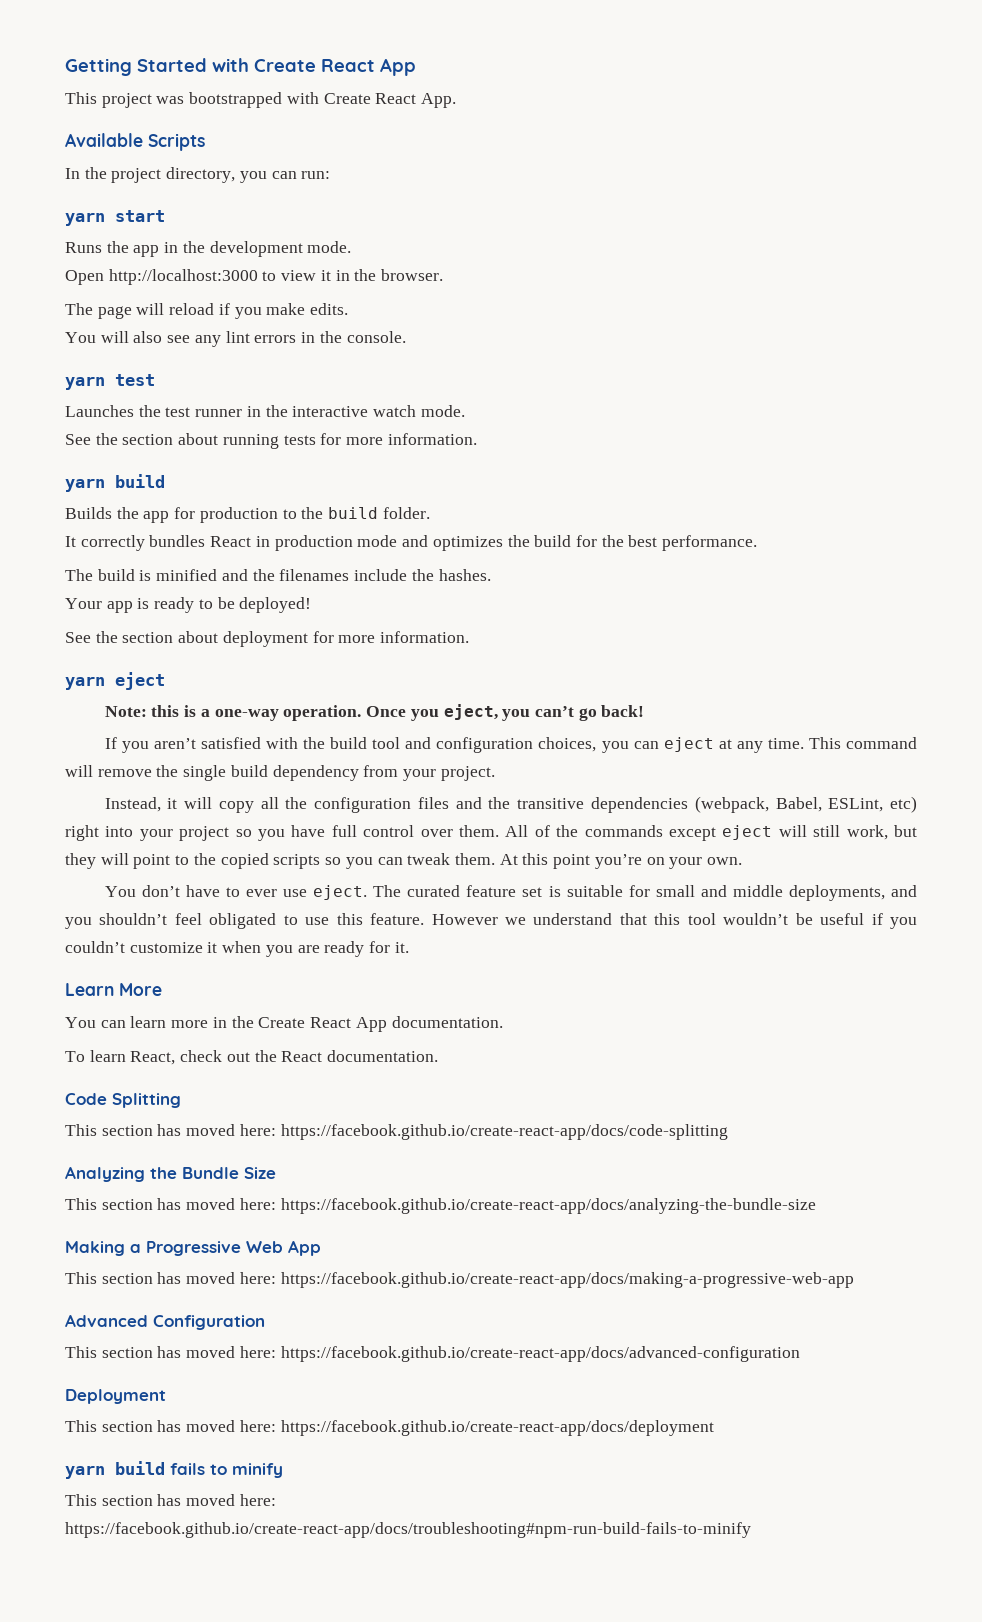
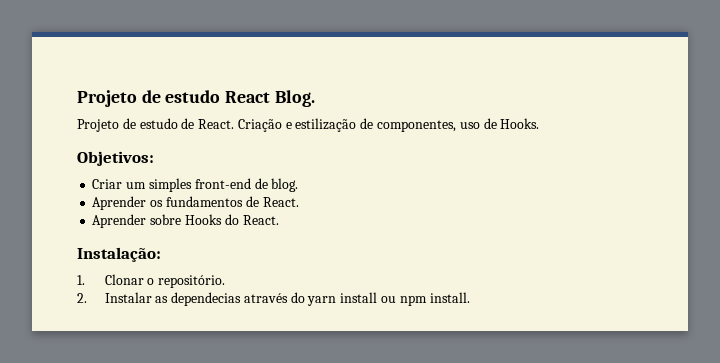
- Getting Started with Create React App
- This project was bootstrapped with Create React App.
- Available Scripts
- In the project directory, you can run:
- yarn start
- Runs the app in the development mode.
- Open http://localhost:3000 to view it in the browser.
- The page will reload if you make edits.
- You will also see any lint errors in the console.
- yarn test
- Launches the test runner in the interactive watch mode.
- See the section about running tests for more information.
- yarn build
- Builds the app for production to the build folder.
- It correctly bundles React in production mode and optimizes the build for the best performance.
- The build is minified and the filenames include the hashes.
- Your app is ready to be deployed!
- See the section about deployment for more information.
- yarn eject
- Note: this is a one-way operation. Once you eject, you can’t go back!
- If you aren’t satisfied with the build tool and configuration choices, you can eject at any time. This command will remove the single build dependency from your project.
- Instead, it will copy all the configuration files and the transitive dependencies (webpack, Babel, ESLint, etc) right into your project so you have full control over them. All of the commands except eject will still work, but they will point to the copied scripts so you can tweak them. At this point you’re on your own.
- You don’t have to ever use eject. The curated feature set is suitable for small and middle deployments, and you shouldn’t feel obligated to use this feature. However we understand that this tool wouldn’t be useful if you couldn’t customize it when you are ready for it.
- Learn More
- You can learn more in the Create React App documentation.
- To learn React, check out the React documentation.
- Code Splitting
- This section has moved here: https://facebook.github.io/create-react-app/docs/code-splitting
- Analyzing the Bundle Size
- This section has moved here: https://facebook.github.io/create-react-app/docs/analyzing-the-bundle-size
- Making a Progressive Web App
- This section has moved here: https://facebook.github.io/create-react-app/docs/making-a-progressive-web-app
- Advanced Configuration
- This section has moved here: https://facebook.github.io/create-react-app/docs/advanced-configuration
- Deployment
- This section has moved here: https://facebook.github.io/create-react-app/docs/deployment
- yarn build fails to minify
- This section has moved here: https://facebook.github.io/create-react-app/docs/troubleshooting#npm-run-build-fails-to-minify
+ Projeto de estudo React Blog.
+ Projeto de estudo de React. Criação e estilização de componentes, uso de Hooks.
+ Objetivos:
+ Criar um simples front-end de blog.
+ Aprender os fundamentos de React.
+ Aprender sobre Hooks do React.
+ Instalação:
+ 1. Clonar o repositório.
+ 2. Instalar as dependecias através do yarn install ou npm install.

